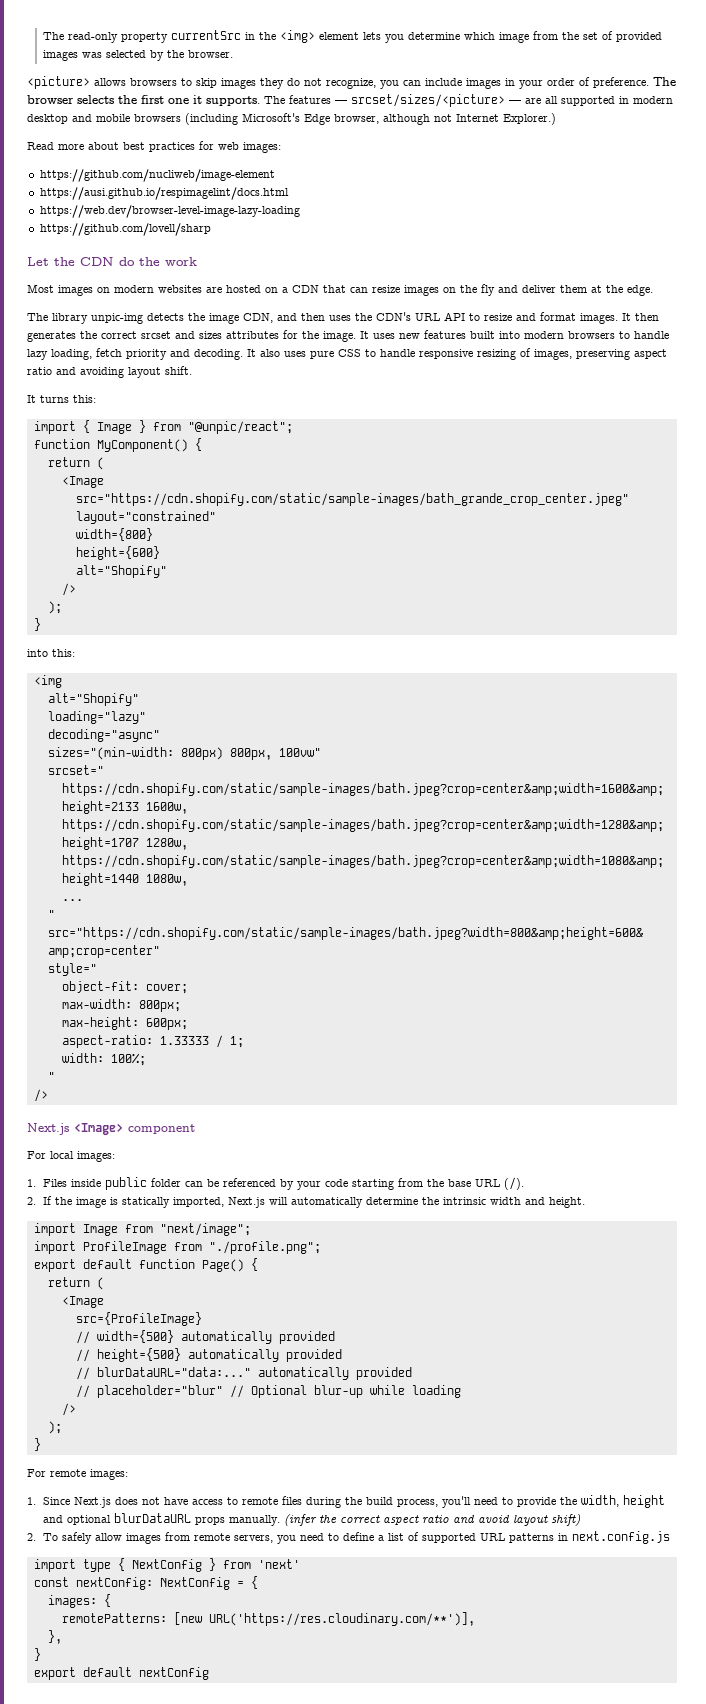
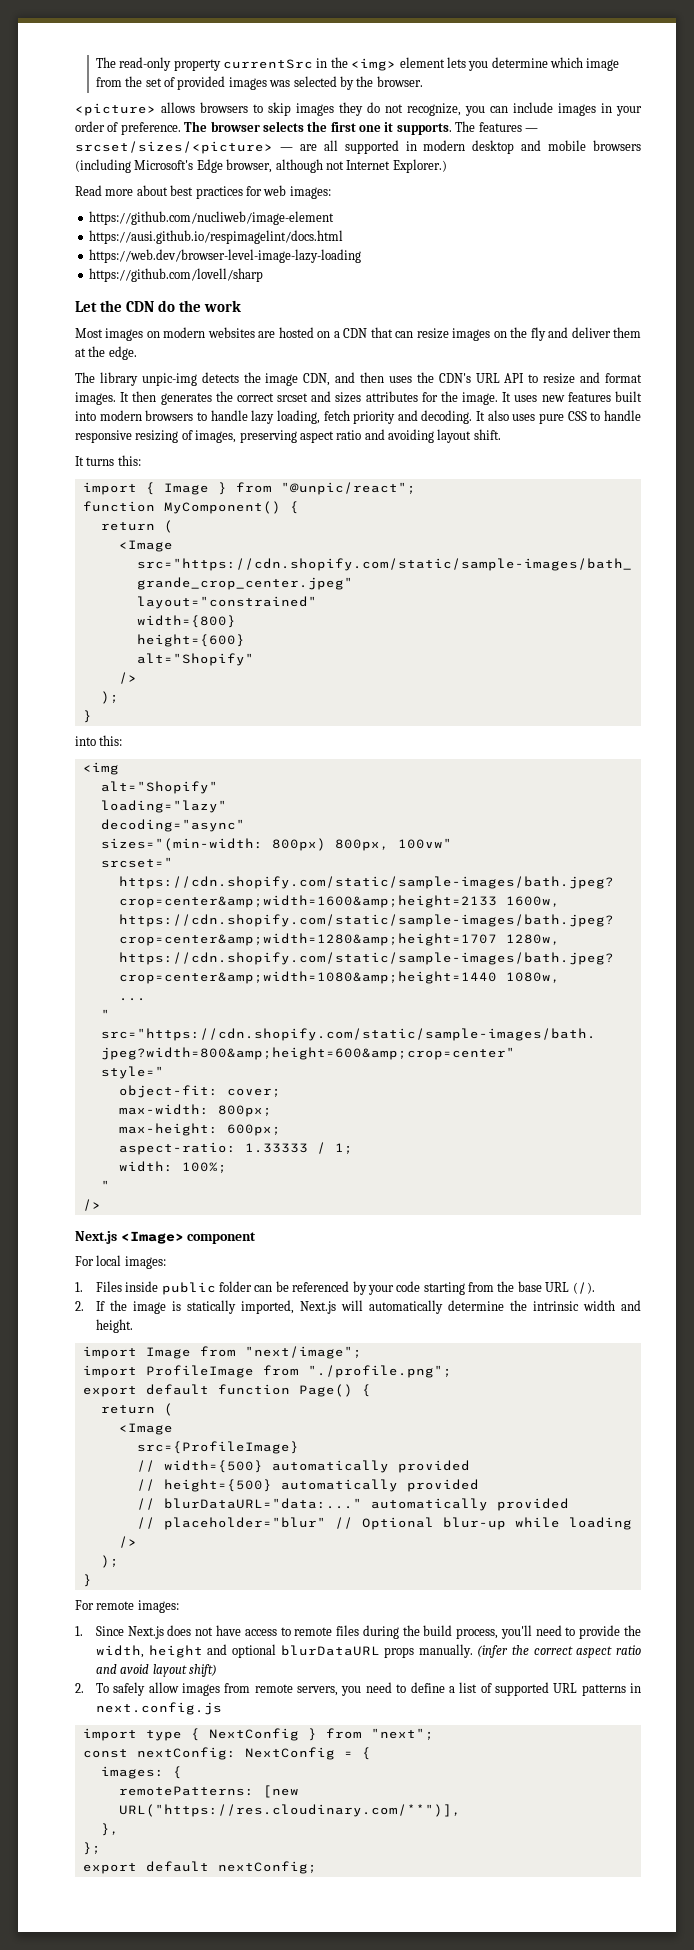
- import type { NextConfig } from 'next'
+ import type { NextConfig } from "next";
- remotePatterns: [new URL('https://res.cloudinary.com/**')],
+ remotePatterns: [new URL("https://res.cloudinary.com/**")],
  },
- }
- export default nextConfig
+ };
+ export default nextConfig;

